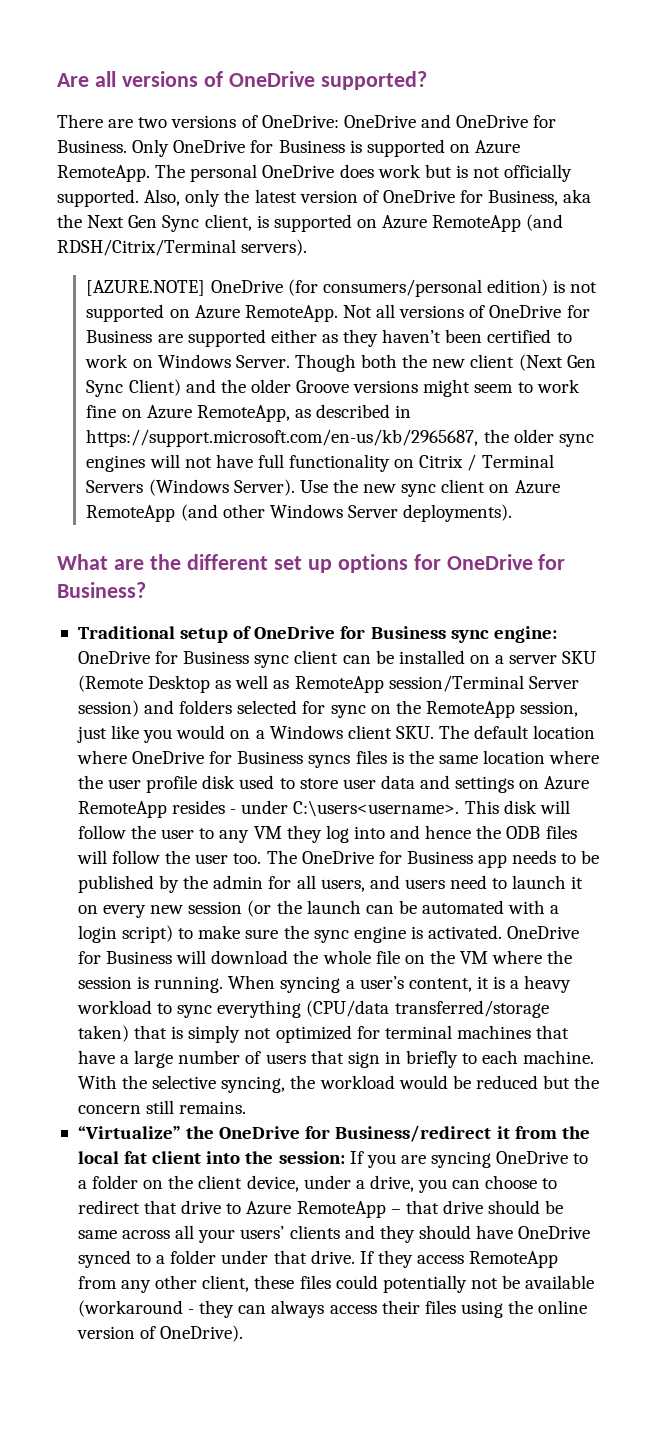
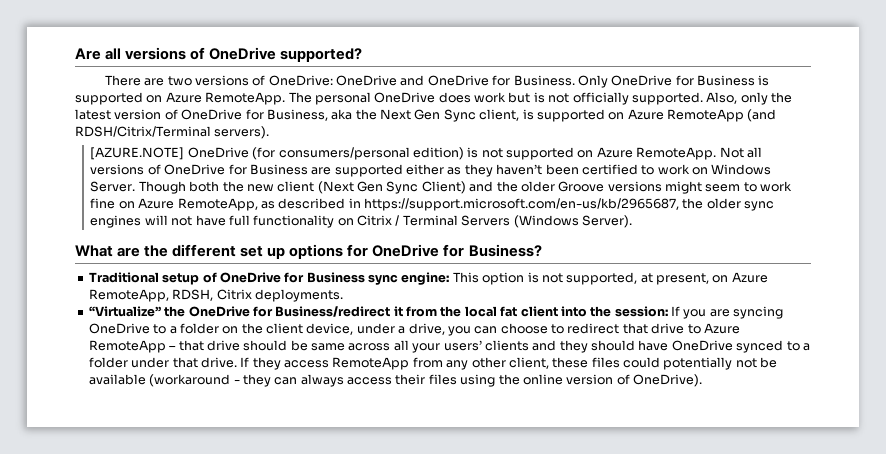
- Use the new sync client on Azure RemoteApp (and other Windows Server deployments).
- Traditional setup of OneDrive for Business sync engine: OneDrive for Business sync client can be installed on a server SKU (Remote Desktop as well as RemoteApp session/Terminal Server session) and folders selected for sync on the RemoteApp session, just like you would on a Windows client SKU. The default location where OneDrive for Business syncs files is the same location where the user profile disk used to store user data and settings on Azure RemoteApp resides - under C:\users<username>. This disk will follow the user to any VM they log into and hence the ODB files will follow the user too. The OneDrive for Business app needs to be published by the admin for all users, and users need to launch it on every new session (or the launch can be automated with a login script) to make sure the sync engine is activated. OneDrive for Business will download the whole file on the VM where the session is running. When syncing a user’s content, it is a heavy workload to sync everything (CPU/data transferred/storage taken) that is simply not optimized for terminal machines that have a large number of users that sign in briefly to each machine. With the selective syncing, the workload would be reduced but the concern still remains.
+ Traditional setup of OneDrive for Business sync engine: This option is not supported, at present, on Azure RemoteApp, RDSH, Citrix deployments.

